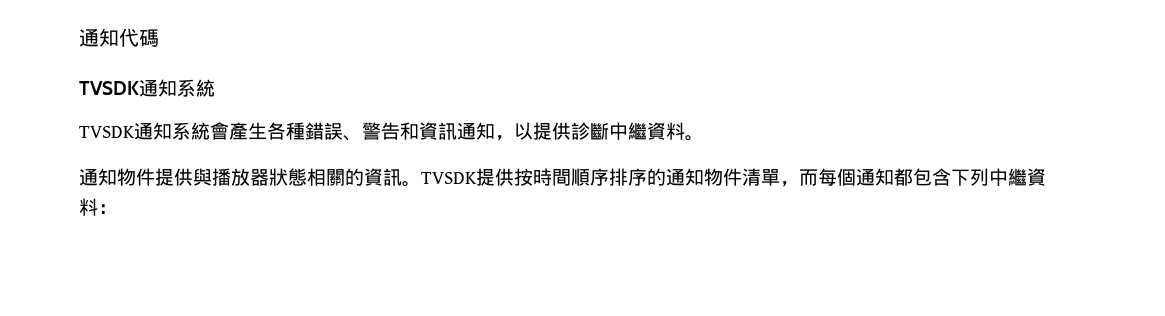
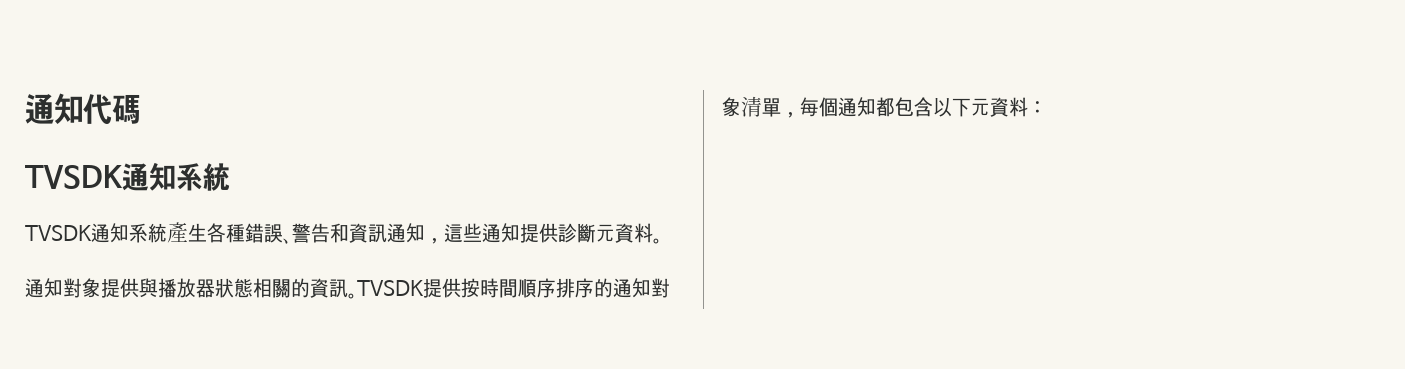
- TVSDK通知系統會產生各種錯誤、警告和資訊通知，以提供診斷中繼資料。
+ TVSDK通知系統產生各種錯誤、警告和資訊通知，這些通知提供診斷元資料。
- 通知物件提供與播放器狀態相關的資訊。
+ 通知對象提供與播放器狀態相關的資訊。
- TVSDK提供按時間順序排序的通知物件清單，而每個通知都包含下列中繼資料：
+ TVSDK提供按時間順序排序的通知對象清單，每個通知都包含以下元資料：

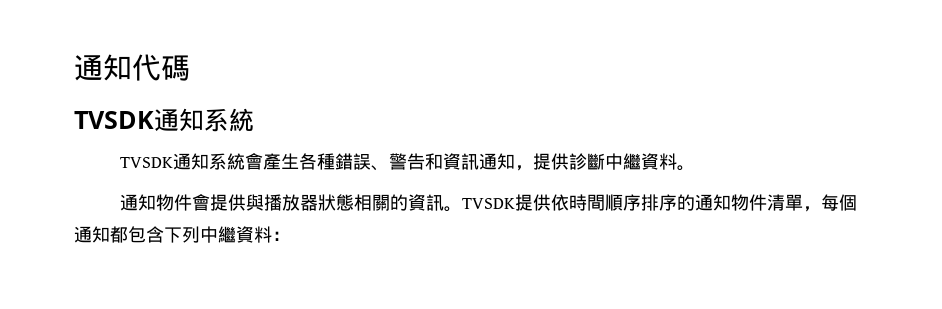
- TVSDK通知系統產生各種錯誤、警告和資訊通知，這些通知提供診斷元資料。
+ TVSDK通知系統會產生各種錯誤、警告和資訊通知，提供診斷中繼資料。
- 通知對象提供與播放器狀態相關的資訊。
+ 通知物件會提供與播放器狀態相關的資訊。
- TVSDK提供按時間順序排序的通知對象清單，每個通知都包含以下元資料：
+ TVSDK提供依時間順序排序的通知物件清單，每個通知都包含下列中繼資料：

